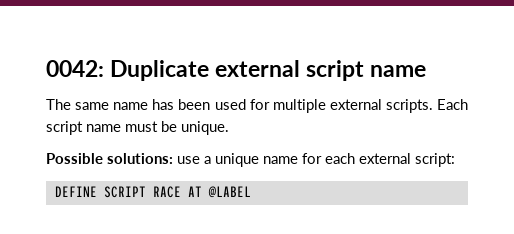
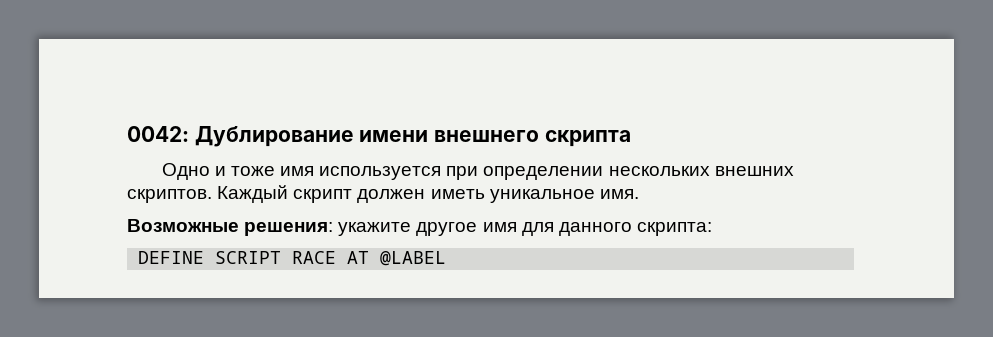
- 0042: Duplicate external script name
- The same name has been used for multiple external scripts. Each script name must be unique.
- Possible solutions: use a unique name for each external script:
+ 0042: Дублирование имени внешнего скрипта
+ Одно и тоже имя используется при определении нескольких внешних скриптов. Каждый скрипт должен иметь уникальное имя.
+ Возможные решения: укажите другое имя для данного скрипта:

